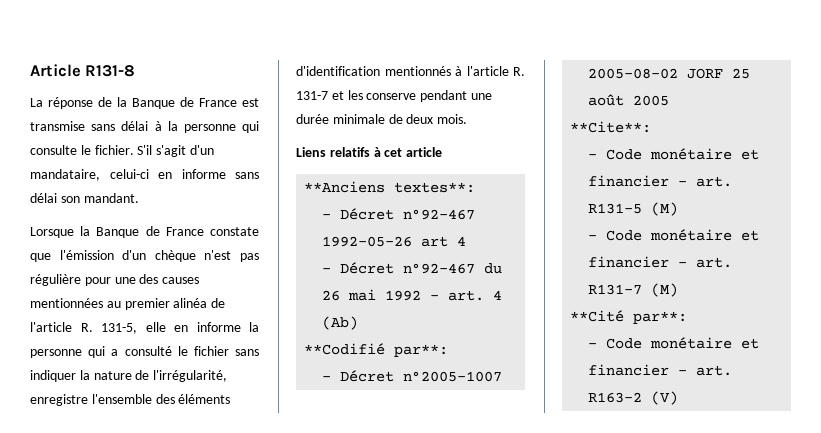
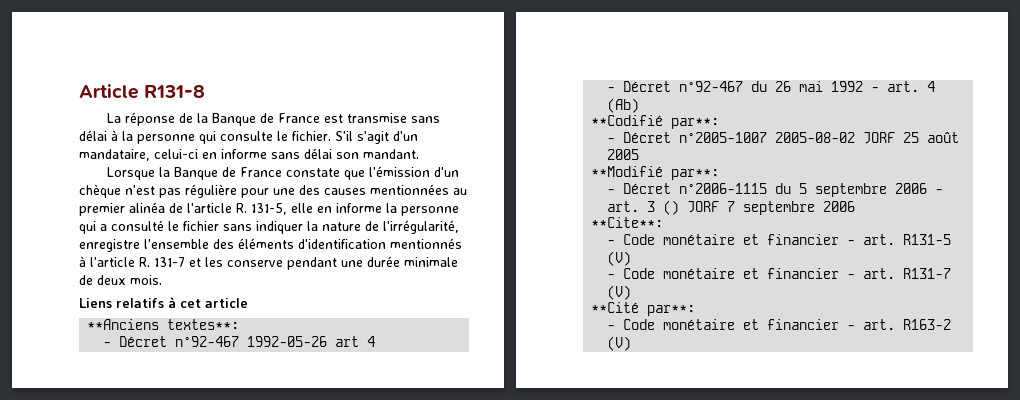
+ **Modifié par**:
+ - Décret n°2006-1115 du 5 septembre 2006 - art. 3 () JORF 7 septembre 2006
- - Code monétaire et financier - art. R131-5 (M)
+ - Code monétaire et financier - art. R131-5 (V)
- - Code monétaire et financier - art. R131-7 (M)
+ - Code monétaire et financier - art. R131-7 (V)

